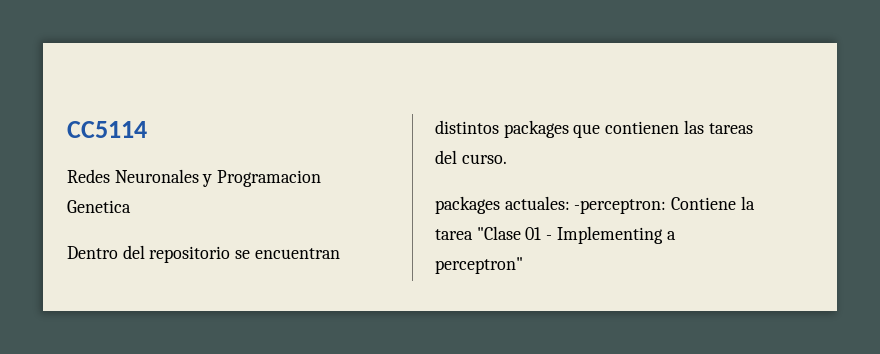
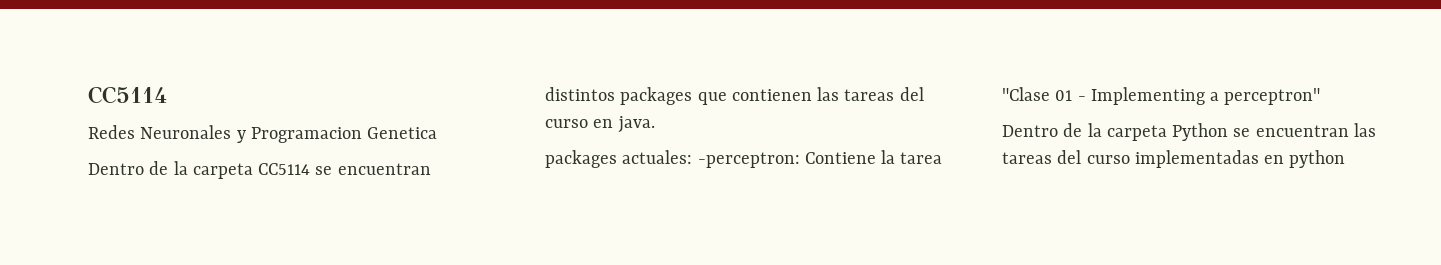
- Dentro del repositorio se encuentran distintos packages que contienen las tareas del curso.
+ Dentro de la carpeta CC5114 se encuentran distintos packages que contienen las tareas del curso en java.
+ Dentro de la carpeta Python se encuentran las tareas del curso implementadas en python

